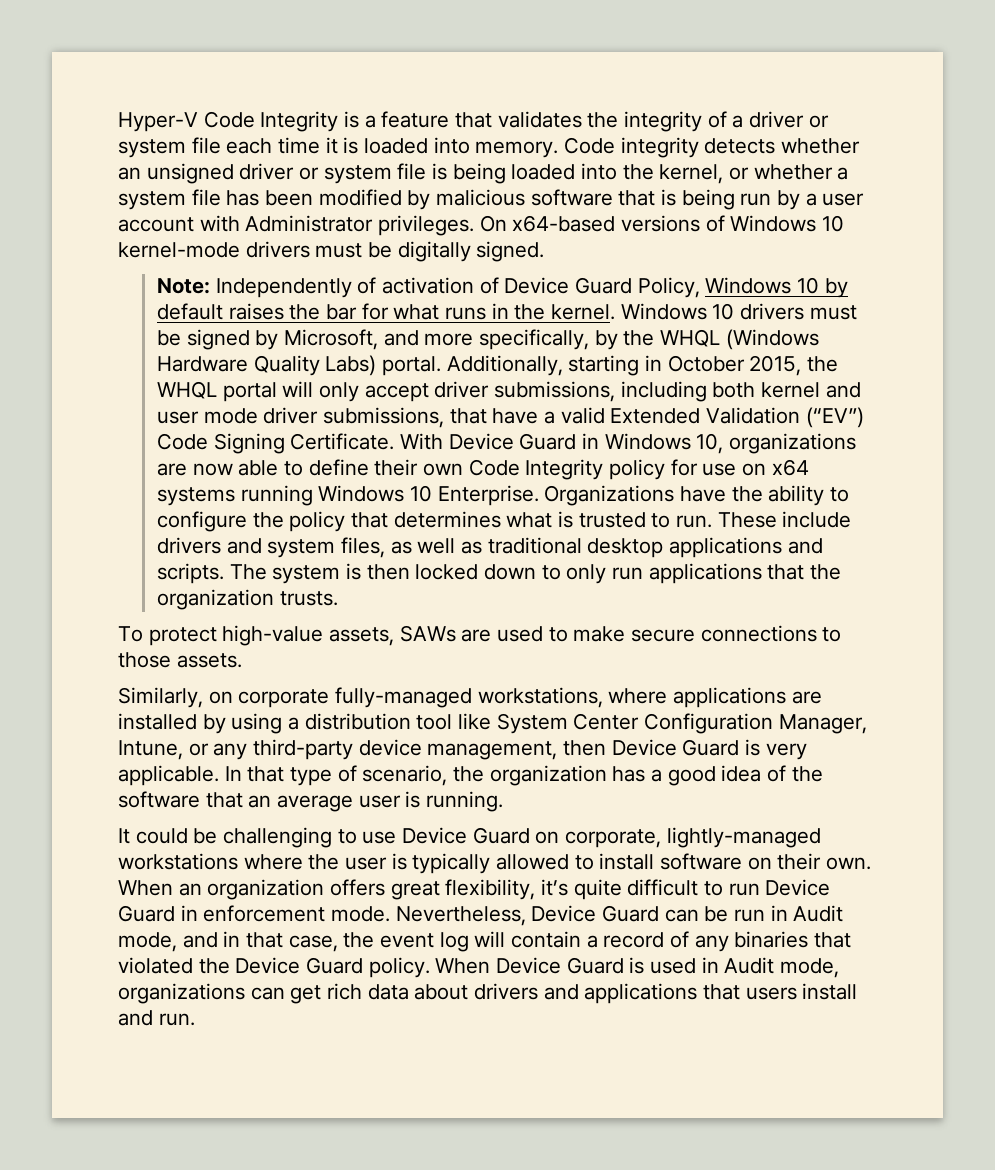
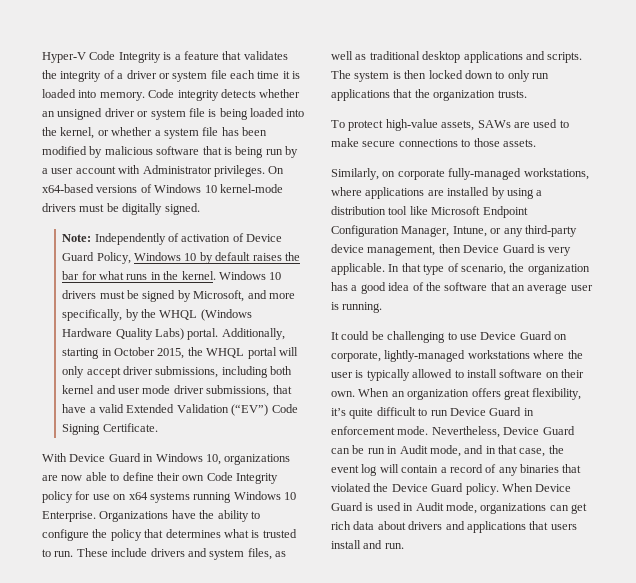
- Additionally, starting in October 2015, the WHQL portal will only accept driver submissions, including both kernel and user mode driver submissions, that have a valid Extended Validation (“EV”) Code Signing Certificate. With Device Guard in Windows 10, organizations are now able to define their own Code Integrity policy for use on x64 systems running Windows 10 Enterprise.
+ Additionally, starting in October 2015, the WHQL portal will only accept driver submissions, including both kernel and user mode driver submissions, that have a valid Extended Validation (“EV”) Code Signing Certificate.
+ With Device Guard in Windows 10, organizations are now able to define their own Code Integrity policy for use on x64 systems running Windows 10 Enterprise.
- Similarly, on corporate fully-managed workstations, where applications are installed by using a distribution tool like System Center Configuration Manager, Intune, or any third-party device management, then Device Guard is very applicable.
+ Similarly, on corporate fully-managed workstations, where applications are installed by using a distribution tool like Microsoft Endpoint Configuration Manager, Intune, or any third-party device management, then Device Guard is very applicable.

